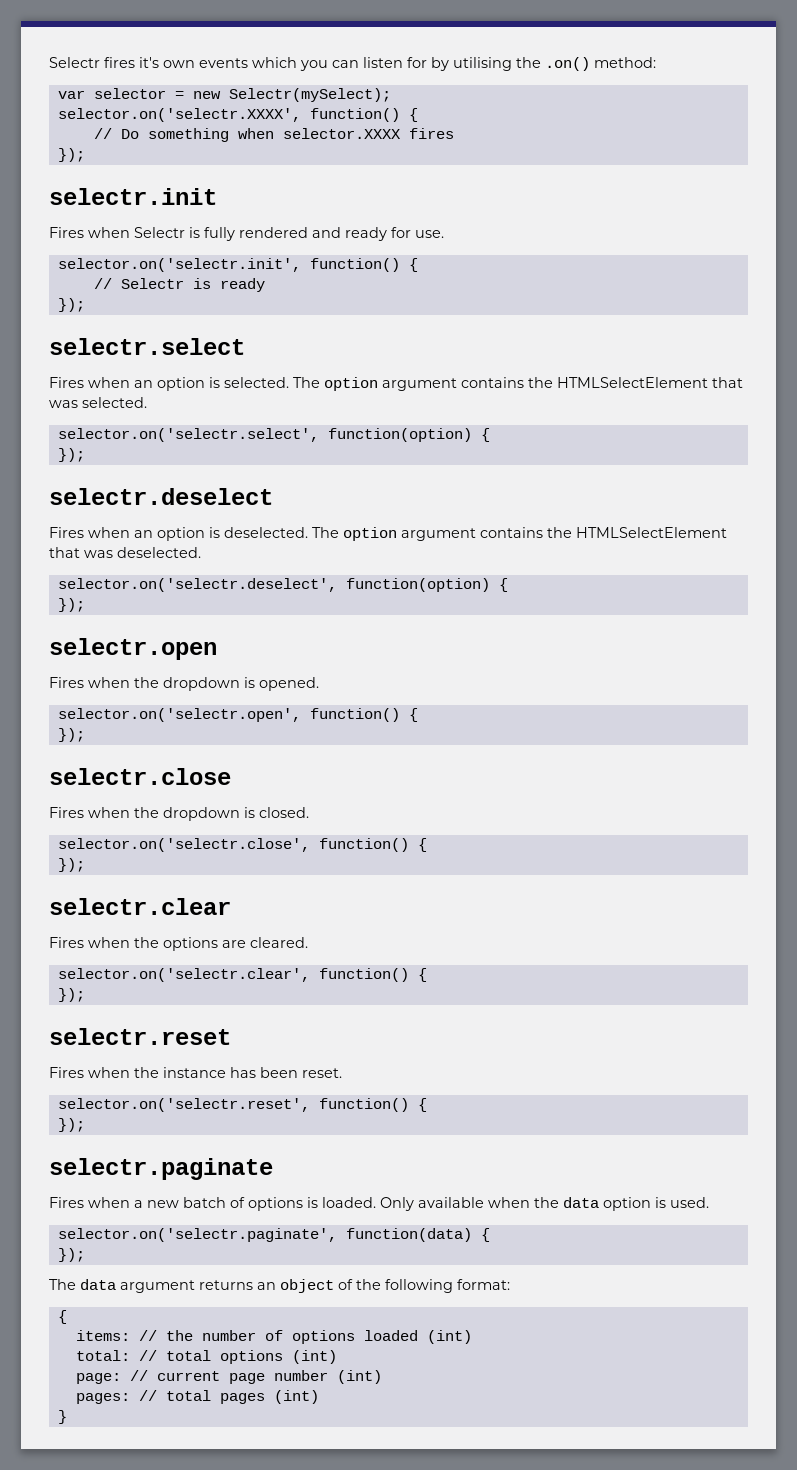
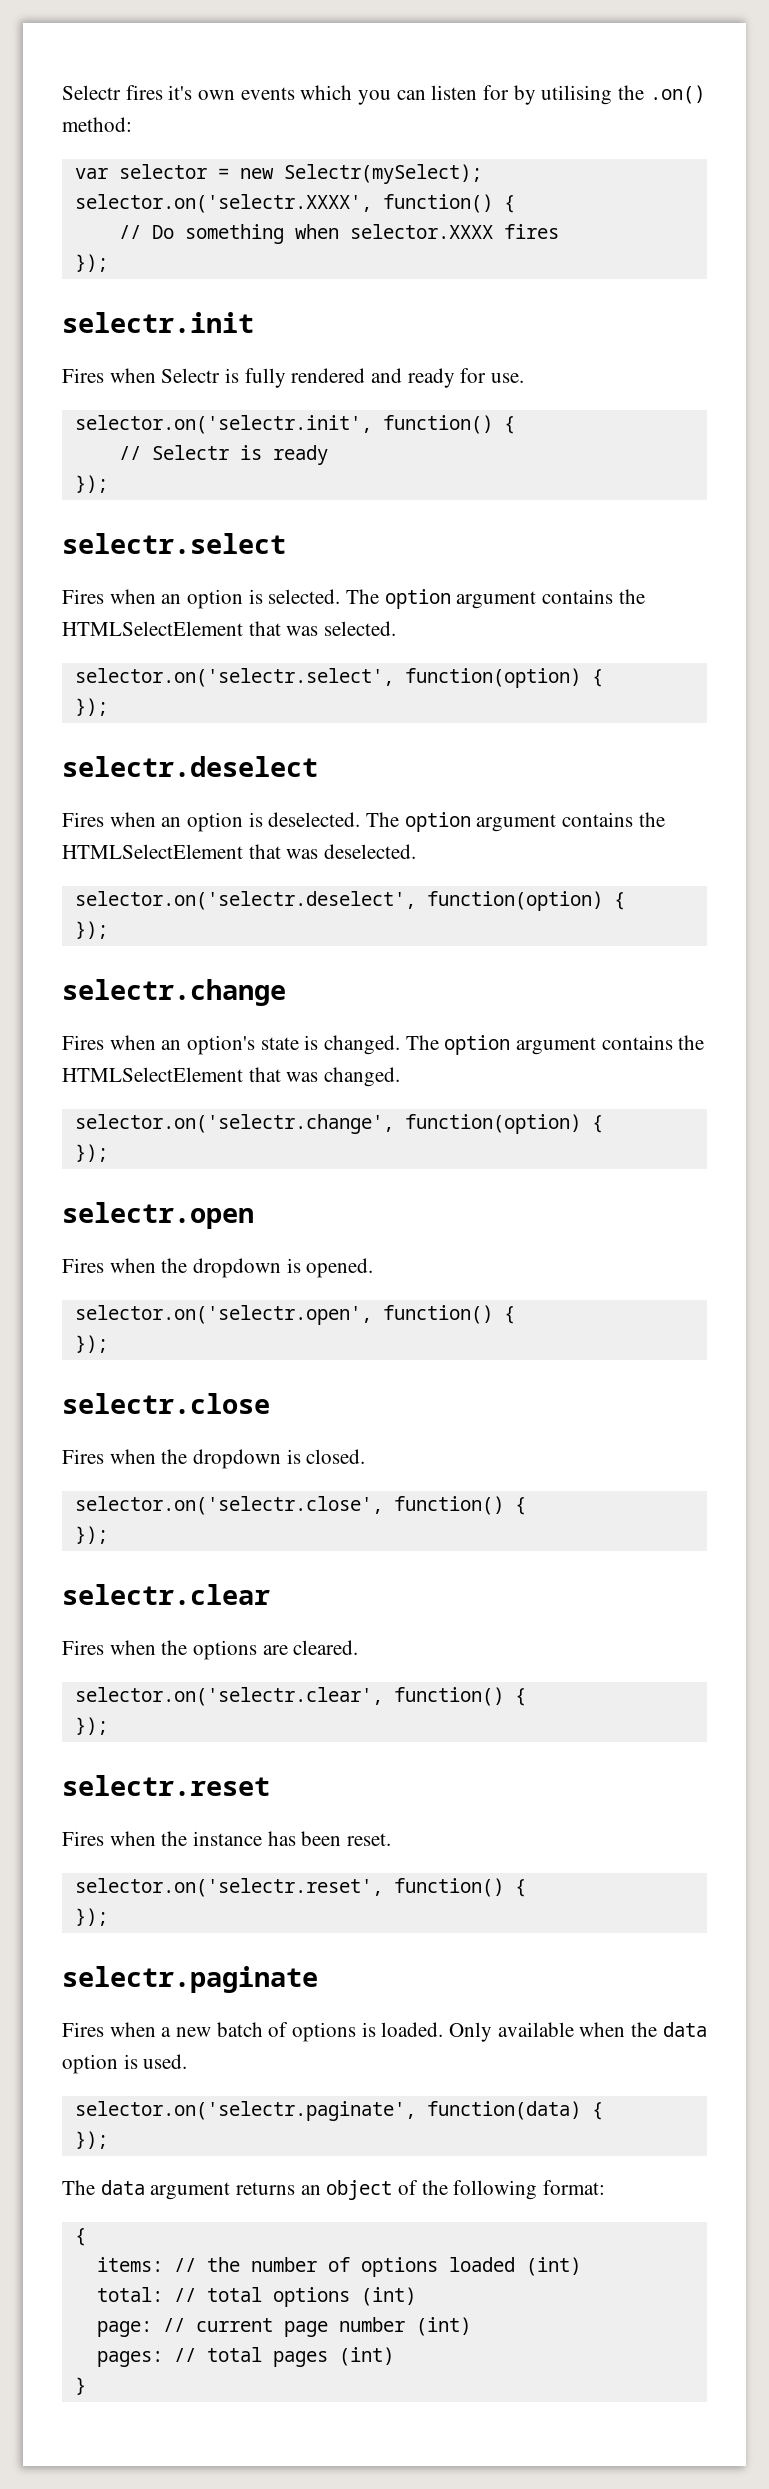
+ selectr.change
+ Fires when an option's state is changed. The option argument contains the HTMLSelectElement that was changed.
+ selector.on('selectr.change', function(option) {
+ });

